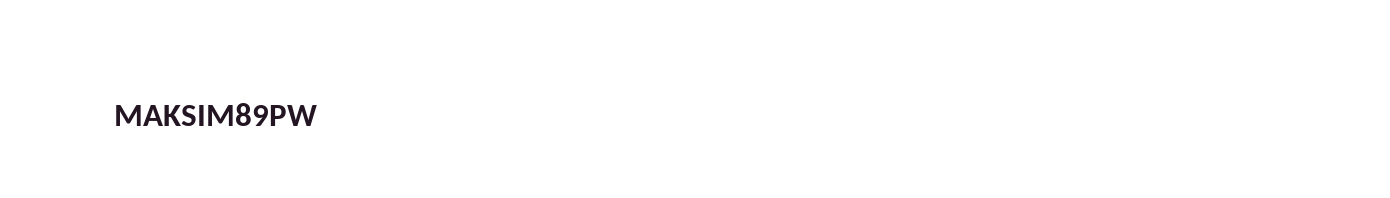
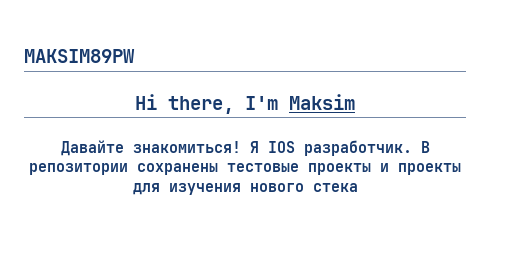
+ Hi there, I'm Maksim
+ Давайте знакомиться! Я IOS разработчик. В репозитории сохранены тестовые проекты и проекты для изучения нового стека

